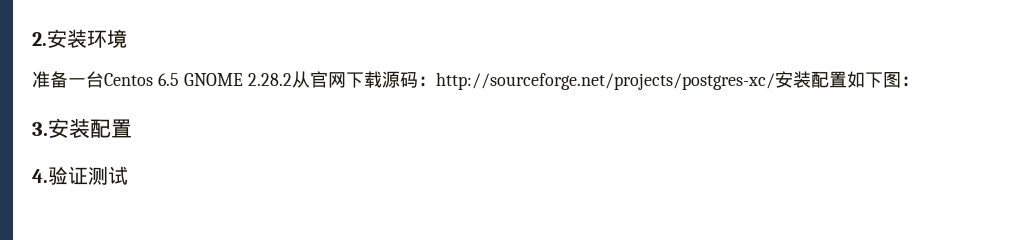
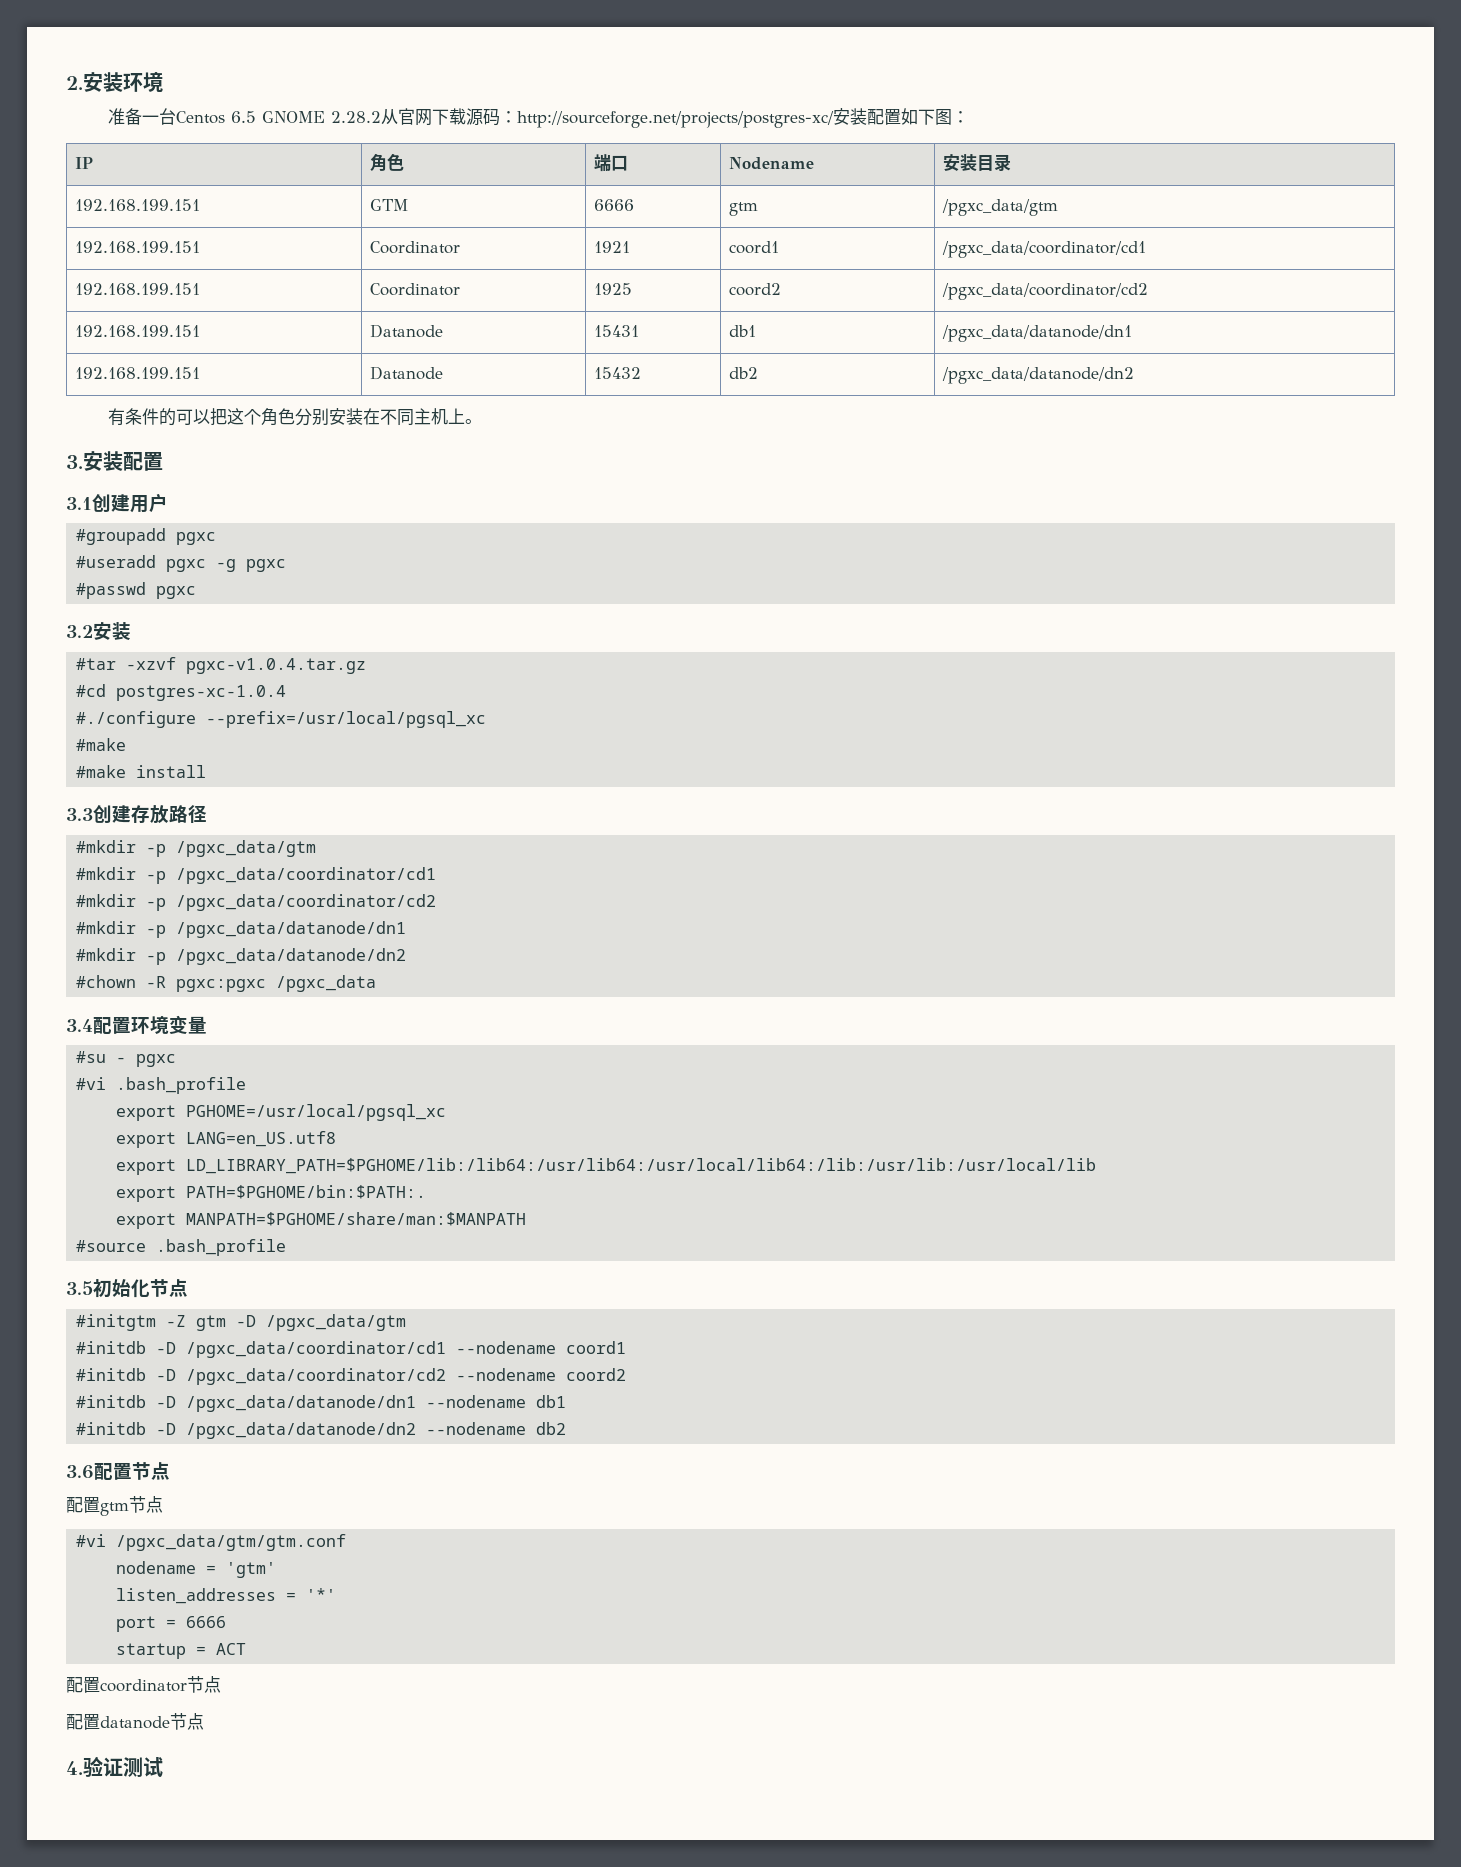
+ IP | 角色 | 端口 | Nodename | 安装目录
+ 192.168.199.151 | GTM | 6666 | gtm | /pgxc_data/gtm
+ 192.168.199.151 | Coordinator | 1921 | coord1 | /pgxc_data/coordinator/cd1
+ 192.168.199.151 | Coordinator | 1925 | coord2 | /pgxc_data/coordinator/cd2
+ 192.168.199.151 | Datanode | 15431 | db1 | /pgxc_data/datanode/dn1
+ 192.168.199.151 | Datanode | 15432 | db2 | /pgxc_data/datanode/dn2
+ 有条件的可以把这个角色分别安装在不同主机上。
  3.安装配置
+ 3.1创建用户
+ #groupadd pgxc
+ #useradd pgxc -g pgxc
+ #passwd pgxc
+ 3.2安装
+ #tar -xzvf pgxc-v1.0.4.tar.gz
+ #cd postgres-xc-1.0.4
+ #./configure --prefix=/usr/local/pgsql_xc
+ #make
+ #make install
+ 3.3创建存放路径
+ #mkdir -p /pgxc_data/gtm
+ #mkdir -p /pgxc_data/coordinator/cd1
+ #mkdir -p /pgxc_data/coordinator/cd2
+ #mkdir -p /pgxc_data/datanode/dn1
+ #mkdir -p /pgxc_data/datanode/dn2
+ #chown -R pgxc:pgxc /pgxc_data
+ 3.4配置环境变量
+ #su - pgxc
+ #vi .bash_profile
+ export PGHOME=/usr/local/pgsql_xc
+ export LANG=en_US.utf8
+ export LD_LIBRARY_PATH=$PGHOME/lib:/lib64:/usr/lib64:/usr/local/lib64:/lib:/usr/lib:/usr/local/lib
+ export PATH=$PGHOME/bin:$PATH:.
+ export MANPATH=$PGHOME/share/man:$MANPATH
+ #source .bash_profile
+ 3.5初始化节点
+ #initgtm -Z gtm -D /pgxc_data/gtm
+ #initdb -D /pgxc_data/coordinator/cd1 --nodename coord1
+ #initdb -D /pgxc_data/coordinator/cd2 --nodename coord2
+ #initdb -D /pgxc_data/datanode/dn1 --nodename db1
+ #initdb -D /pgxc_data/datanode/dn2 --nodename db2
+ 3.6配置节点
+ 配置gtm节点
+ #vi /pgxc_data/gtm/gtm.conf
+ nodename = 'gtm'
+ listen_addresses = '*'
+ port = 6666
+ startup = ACT
+ 配置coordinator节点
+ 配置datanode节点

